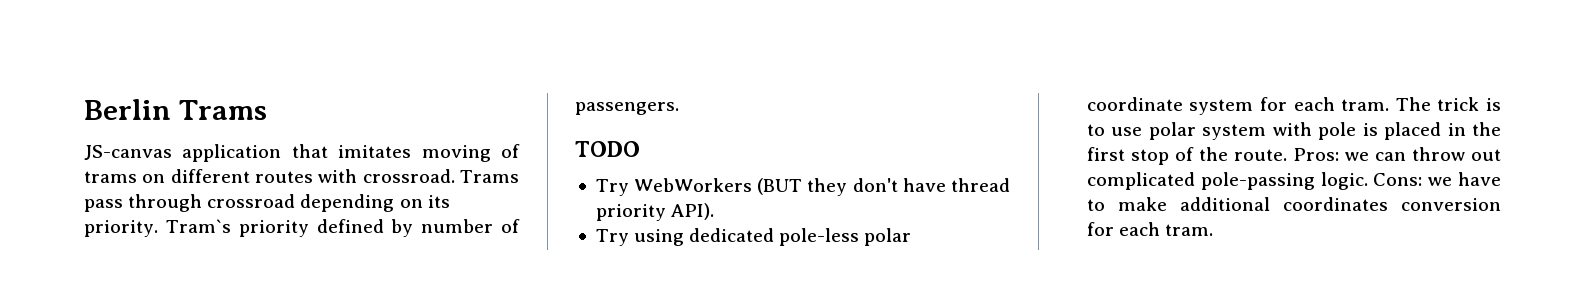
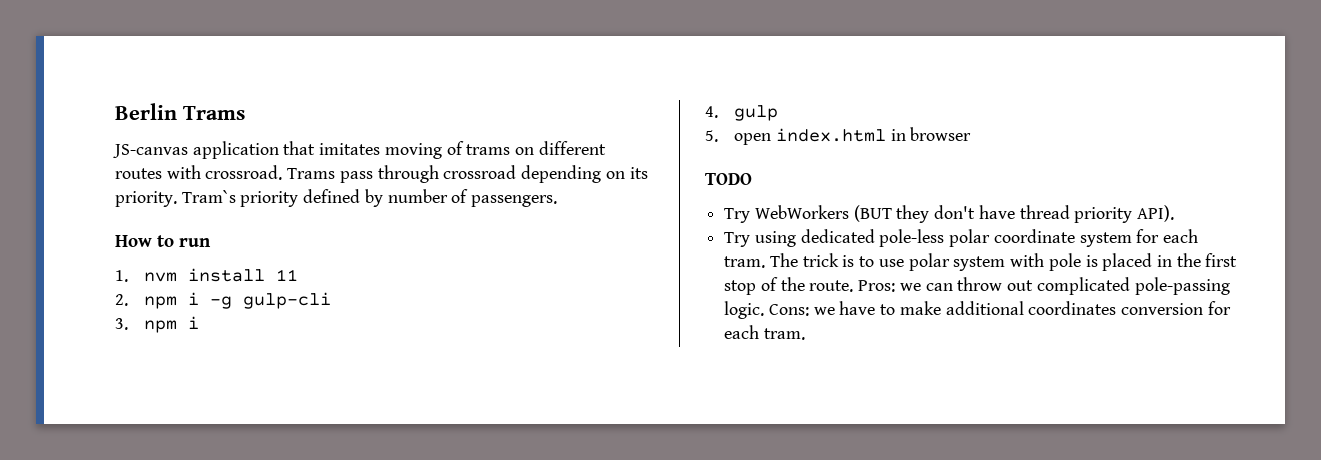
+ How to run
+ 1. nvm install 11
+ 2. npm i -g gulp-cli
+ 3. npm i
+ 4. gulp
+ 5. open index.html in browser

